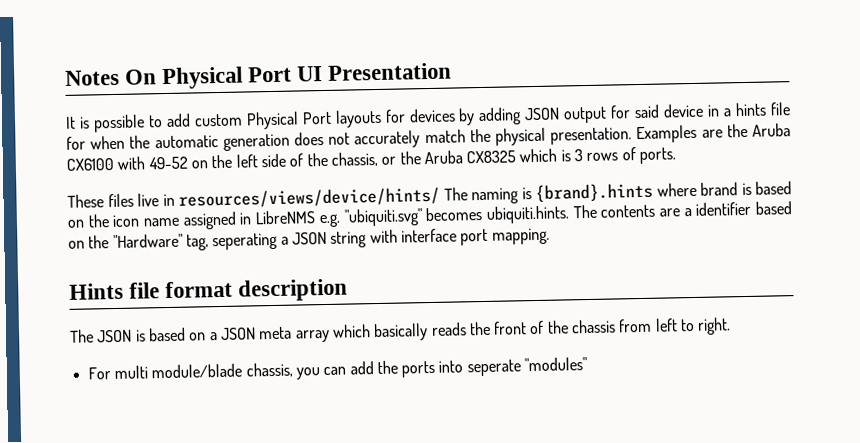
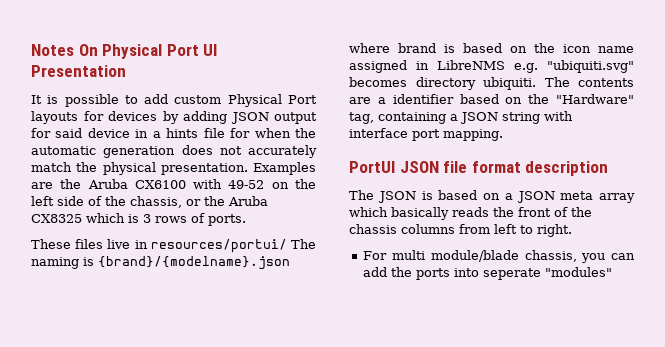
- These files live in resources/views/device/hints/ The naming is {brand}.hints where brand is based on the icon name assigned in LibreNMS e.g. "ubiquiti.svg" becomes ubiquiti.hints. The contents are a identifier based on the "Hardware" tag, seperating a JSON string with interface port mapping.
+ These files live in resources/portui/ The naming is {brand}/{modelname}.json where brand is based on the icon name assigned in LibreNMS e.g. "ubiquiti.svg" becomes directory ubiquiti. The contents are a identifier based on the "Hardware" tag, containing a JSON string with interface port mapping.
- Hints file format description
+ PortUI JSON file format description
- The JSON is based on a JSON meta array which basically reads the front of the chassis from left to right.
+ The JSON is based on a JSON meta array which basically reads the front of the chassis columns from left to right.

